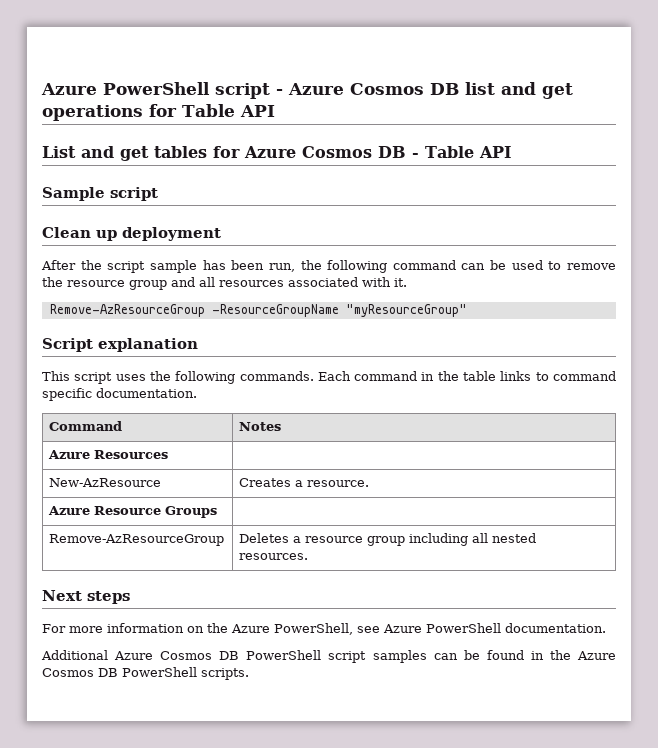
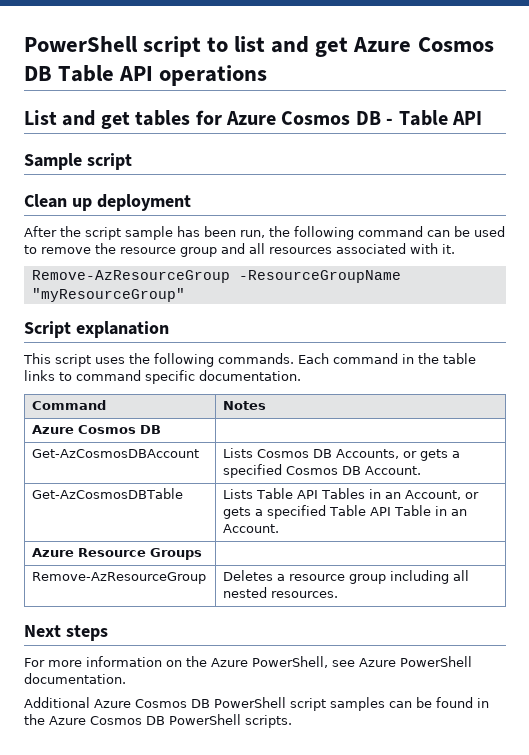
- Azure PowerShell script - Azure Cosmos DB list and get operations for Table API
+ PowerShell script to list and get Azure Cosmos DB Table API operations
- Azure Resources |
- New-AzResource | Creates a resource.
+ Azure Cosmos DB |
+ Get-AzCosmosDBAccount | Lists Cosmos DB Accounts, or gets a specified Cosmos DB Account.
+ Get-AzCosmosDBTable | Lists Table API Tables in an Account, or gets a specified Table API Table in an Account.

